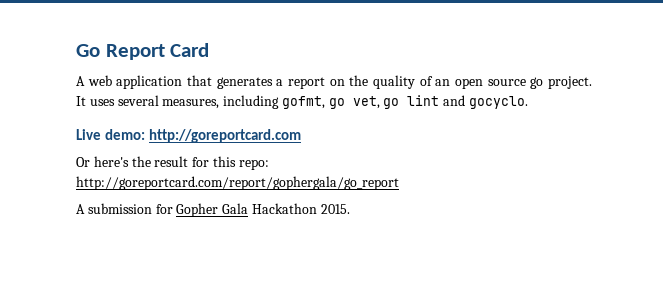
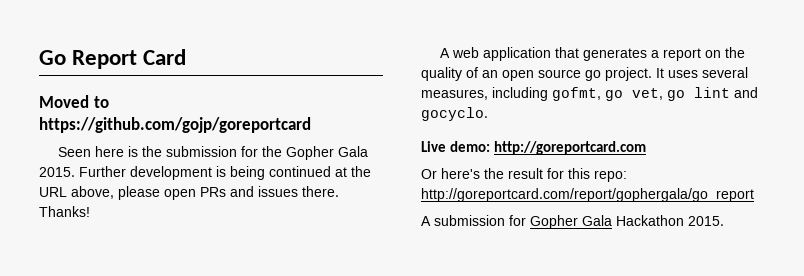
+ Moved to https://github.com/gojp/goreportcard
+ Seen here is the submission for the Gopher Gala 2015. Further development is being continued at the URL above, please open PRs and issues there. Thanks!

